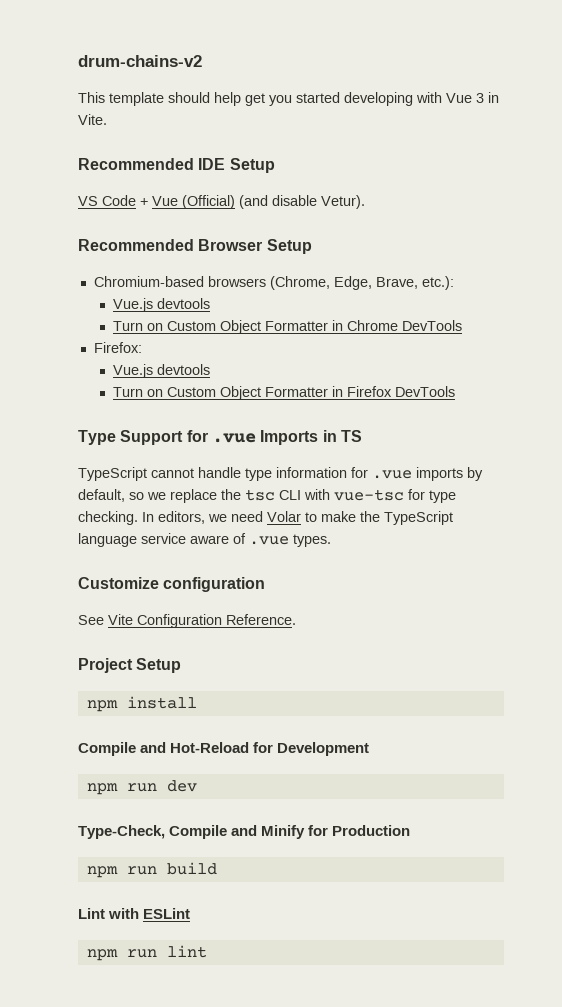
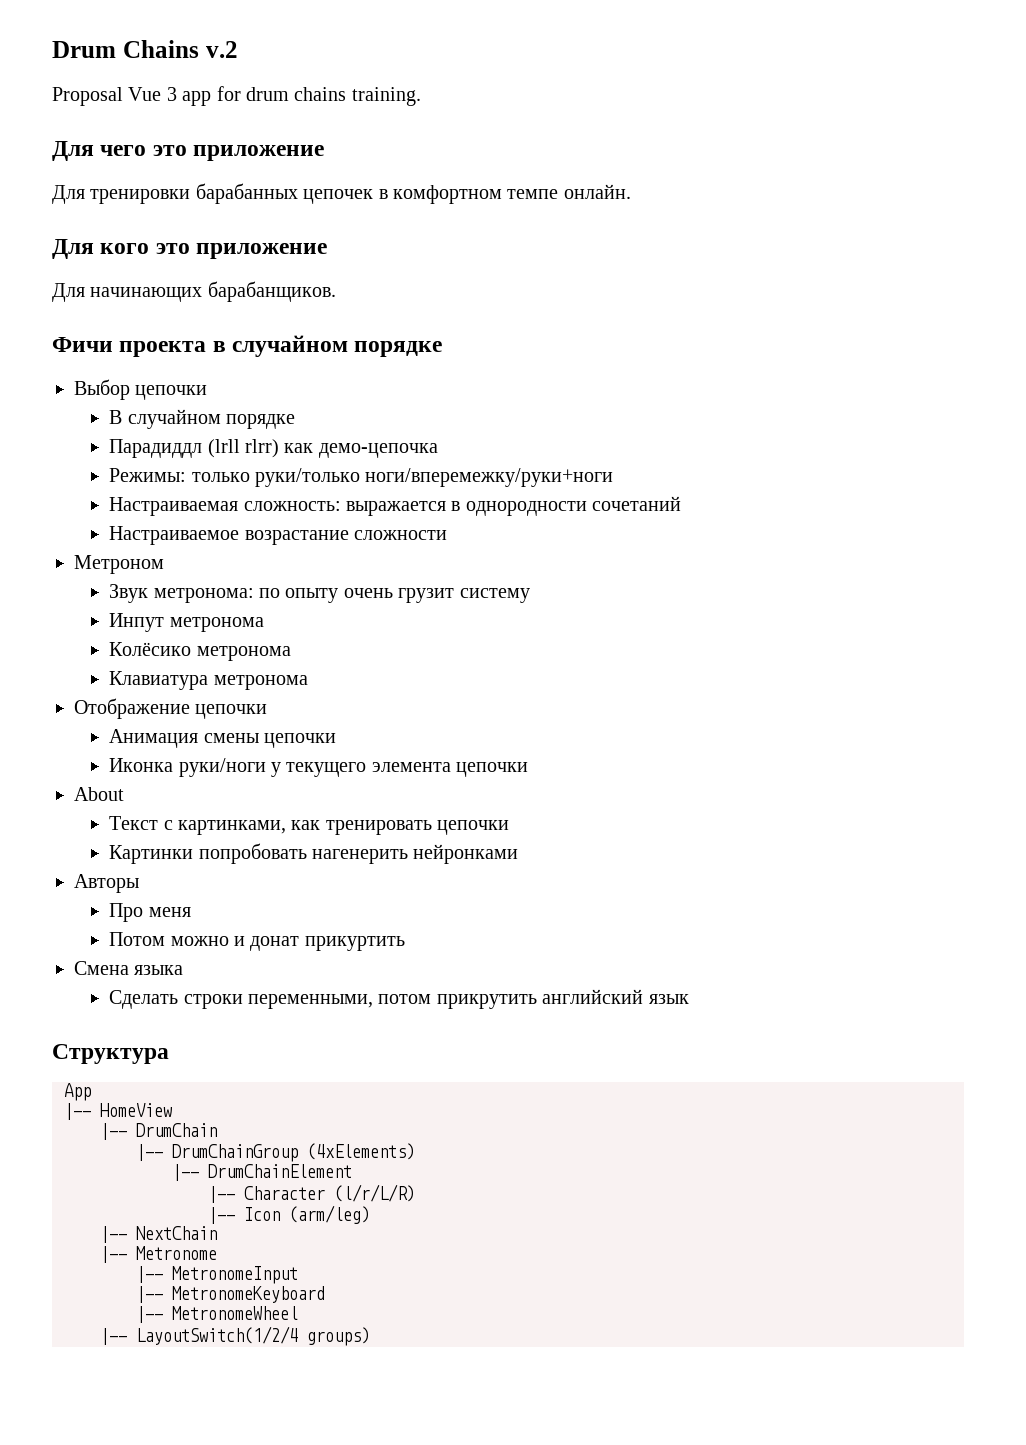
- drum-chains-v2
- This template should help get you started developing with Vue 3 in Vite.
- Recommended IDE Setup
- VS Code + Vue (Official) (and disable Vetur).
- Recommended Browser Setup
- Chromium-based browsers (Chrome, Edge, Brave, etc.):
- Vue.js devtools
- Turn on Custom Object Formatter in Chrome DevTools
- Firefox:
- Vue.js devtools
- Turn on Custom Object Formatter in Firefox DevTools
- Type Support for .vue Imports in TS
- TypeScript cannot handle type information for .vue imports by default, so we replace the tsc CLI with vue-tsc for type checking. In editors, we need Volar to make the TypeScript language service aware of .vue types.
- Customize configuration
- See Vite Configuration Reference.
- Project Setup
- npm install
- Compile and Hot-Reload for Development
- npm run dev
- Type-Check, Compile and Minify for Production
- npm run build
- Lint with ESLint
- npm run lint
+ Drum Chains v.2
+ Proposal Vue 3 app for drum chains training.
+ Для чего это приложение
+ Для тренировки барабанных цепочек в комфортном темпе онлайн.
+ Для кого это приложение
+ Для начинающих барабанщиков.
+ Фичи проекта в случайном порядке
+ Выбор цепочки
+ В случайном порядке
+ Парадиддл (lrll rlrr) как демо-цепочка
+ Режимы: только руки/только ноги/вперемежку/руки+ноги
+ Настраиваемая сложность: выражается в однородности сочетаний
+ Настраиваемое возрастание сложности
+ Метроном
+ Звук метронома: по опыту очень грузит систему
+ Инпут метронома
+ Колёсико метронома
+ Клавиатура метронома
+ Отображение цепочки
+ Анимация смены цепочки
+ Иконка руки/ноги у текущего элемента цепочки
+ About
+ Текст с картинками, как тренировать цепочки
+ Картинки попробовать нагенерить нейронками
+ Авторы
+ Про меня
+ Потом можно и донат прикуртить
+ Смена языка
+ Сделать строки переменными, потом прикрутить английский язык
+ Структура
+ App
+ |-- HomeView
+ |-- DrumChain
+ |-- DrumChainGroup (4xElements)
+ |-- DrumChainElement
+ |-- Character (l/r/L/R)
+ |-- Icon (arm/leg)
+ |-- NextChain
+ |-- Metronome
+ |-- MetronomeInput
+ |-- MetronomeKeyboard
+ |-- MetronomeWheel
+ |-- LayoutSwitch(1/2/4 groups)

